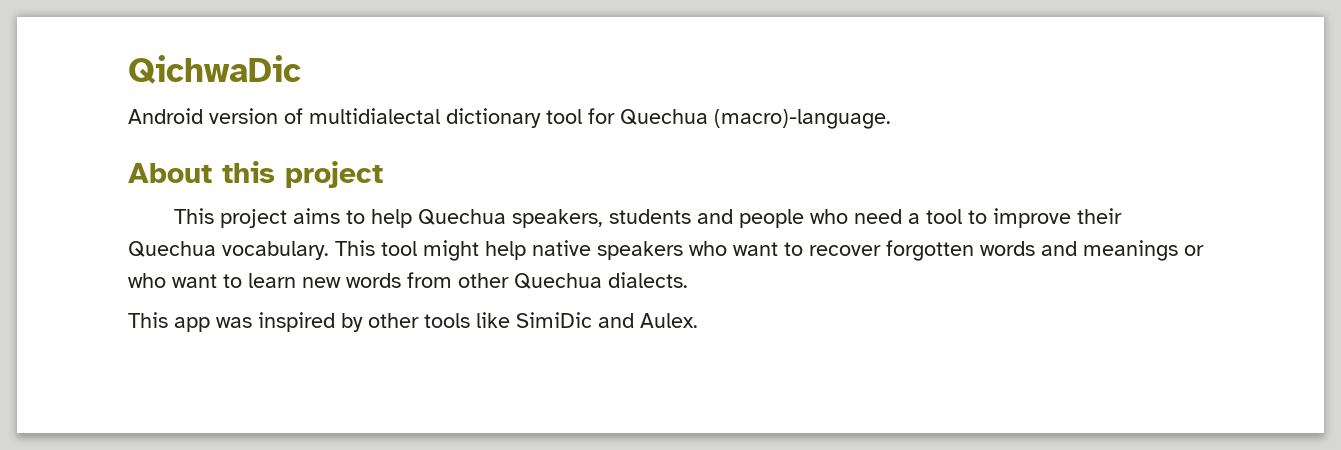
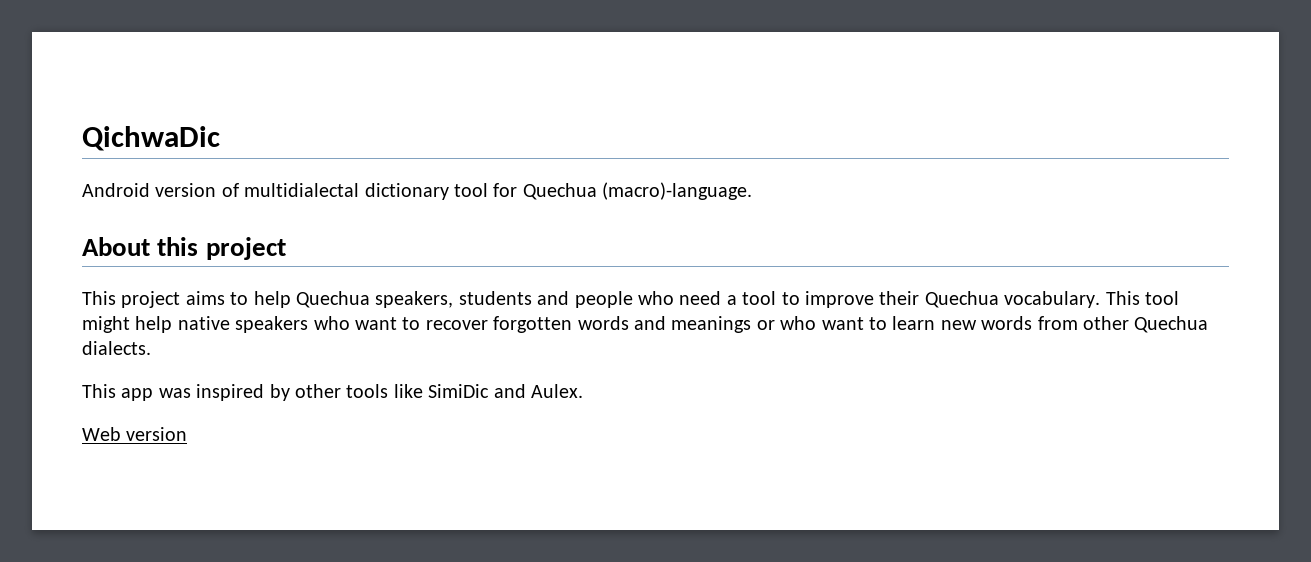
+ Web version

